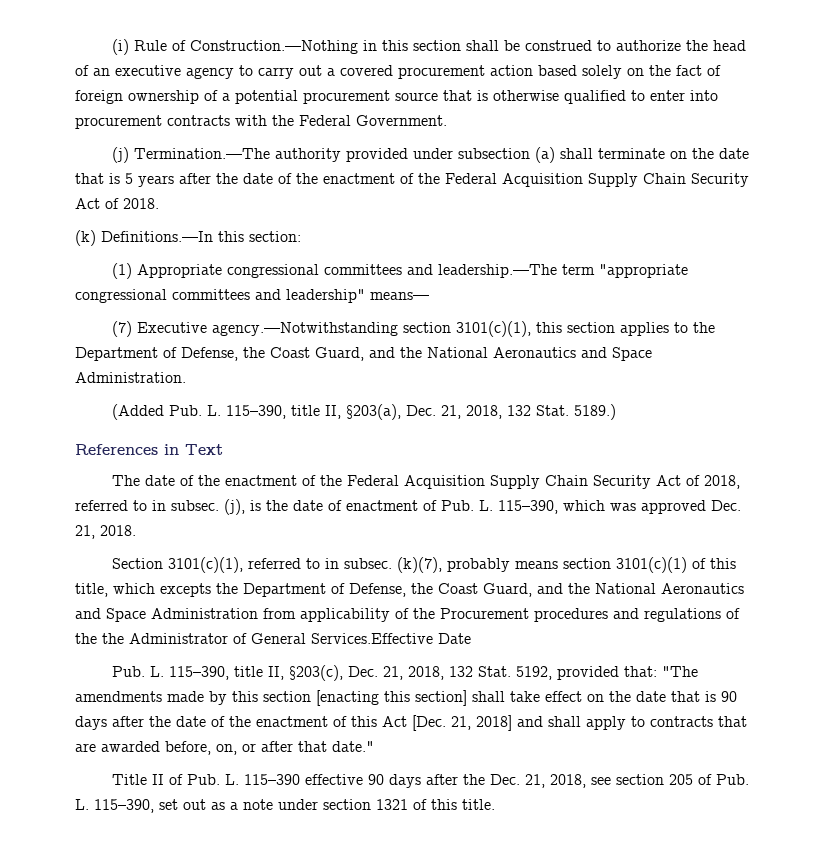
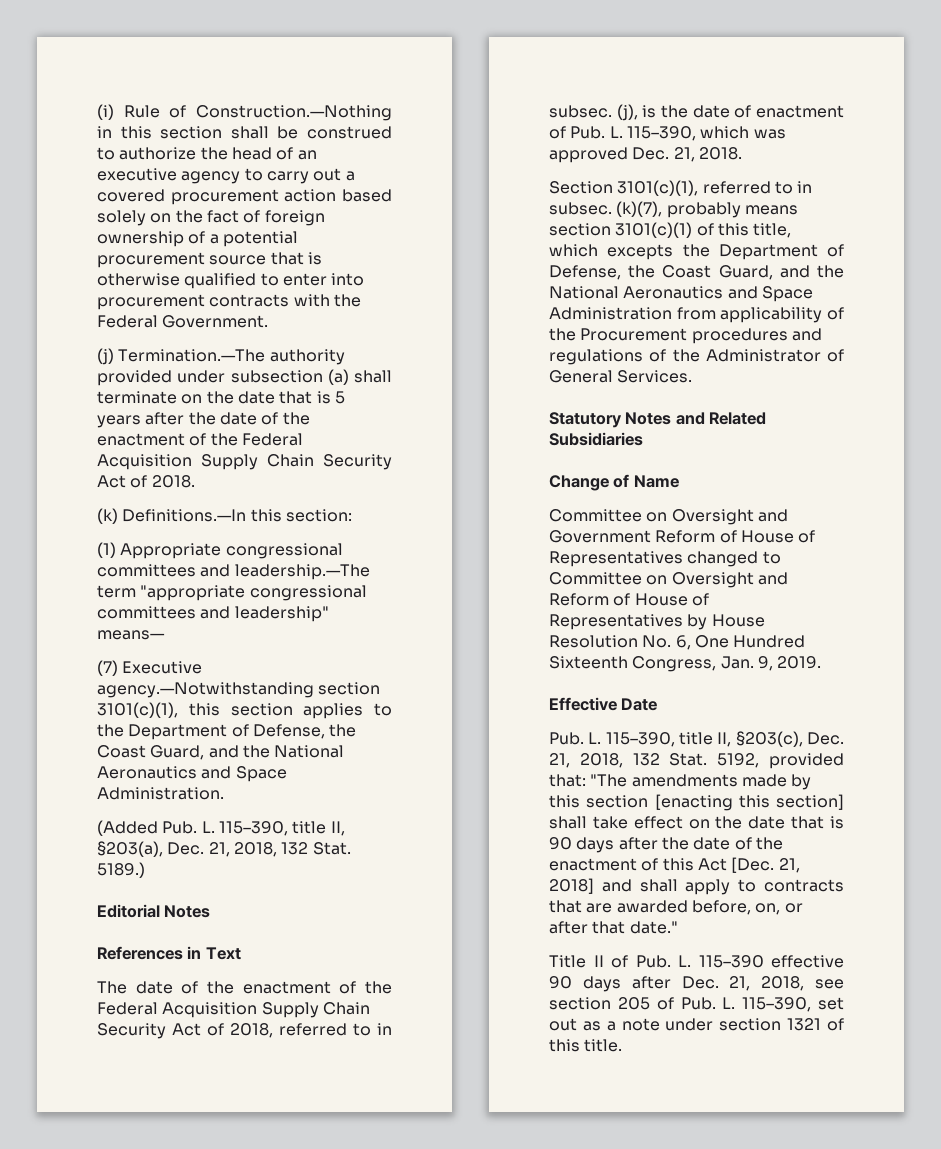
+ Editorial Notes
- (k)(7), probably means section 3101(c)(1) of this title, which excepts the Department of Defense, the Coast Guard, and the National Aeronautics and Space Administration from applicability of the Procurement procedures and regulations of the the Administrator of General Services.Effective Date
+ (k)(7), probably means section 3101(c)(1) of this title, which excepts the Department of Defense, the Coast Guard, and the National Aeronautics and Space Administration from applicability of the Procurement procedures and regulations of the Administrator of General Services.
+ Statutory Notes and Related Subsidiaries
+ Change of Name
+ Committee on Oversight and Government Reform of House of Representatives changed to Committee on Oversight and Reform of House of Representatives by House Resolution No. 6, One Hundred Sixteenth Congress, Jan. 9, 2019.
+ Effective Date
- Title II of Pub. L. 115–390 effective 90 days after the Dec. 21, 2018, see section 205 of Pub. L. 115–390, set out as a note under section 1321 of this title.
+ Title II of Pub. L. 115–390 effective 90 days after Dec. 21, 2018, see section 205 of Pub. L. 115–390, set out as a note under section 1321 of this title.

